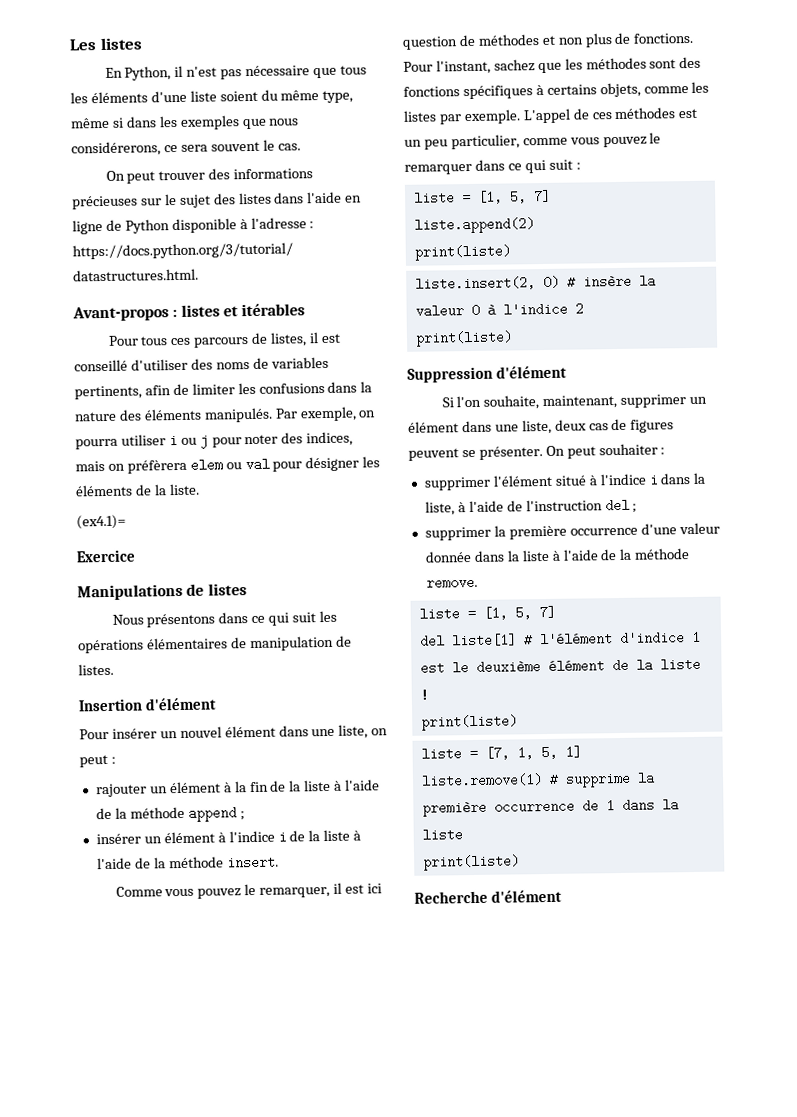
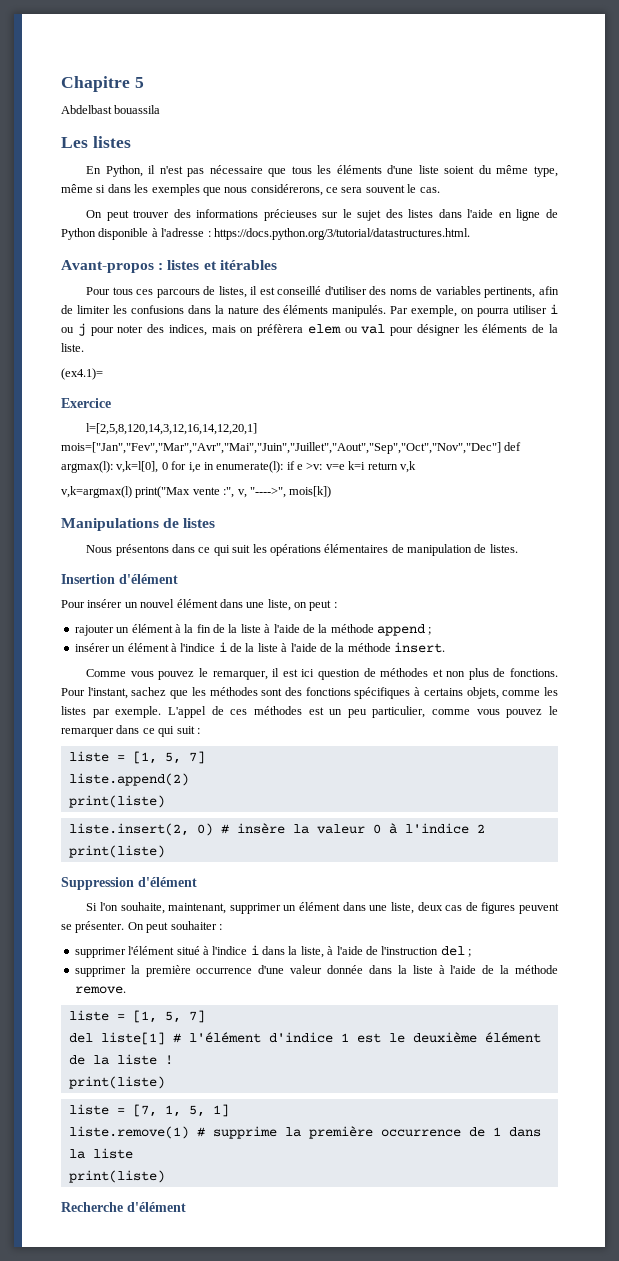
+ Chapitre 5
+ Abdelbast bouassila
+ l=[2,5,8,120,14,3,12,16,14,12,20,1] mois=["Jan","Fev","Mar","Avr","Mai","Juin","Juillet","Aout","Sep","Oct","Nov","Dec"] def argmax(l): v,k=l[0], 0 for i,e in enumerate(l): if e >v: v=e k=i return v,k
+ v,k=argmax(l) print("Max vente :", v, "---->", mois[k])

